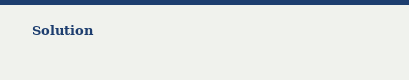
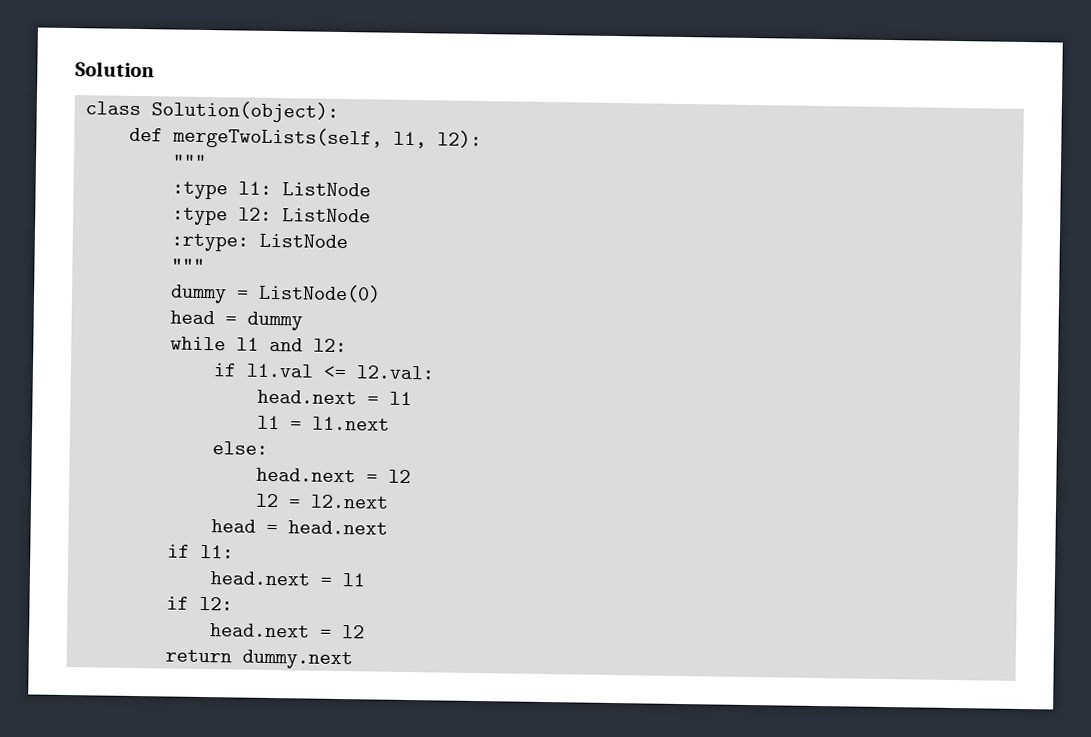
+ class Solution(object):
+ def mergeTwoLists(self, l1, l2):
+ """
+ :type l1: ListNode
+ :type l2: ListNode
+ :rtype: ListNode
+ """
+ dummy = ListNode(0)
+ head = dummy
+ while l1 and l2:
+ if l1.val <= l2.val:
+ head.next = l1
+ l1 = l1.next
+ else:
+ head.next = l2
+ l2 = l2.next
+ head = head.next
+ if l1:
+ head.next = l1
+ if l2:
+ head.next = l2
+ return dummy.next

